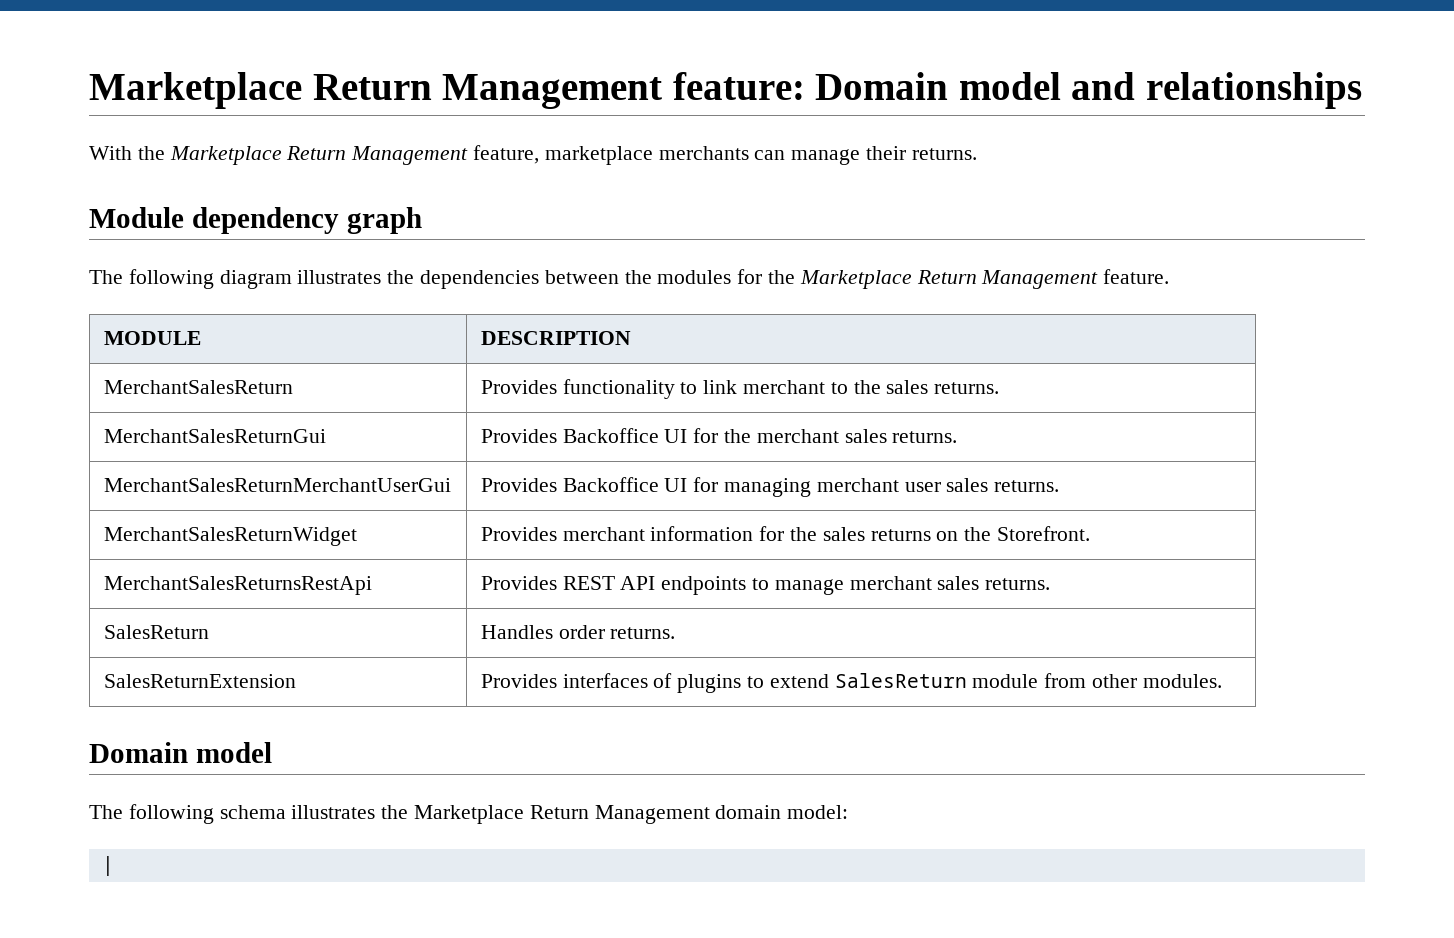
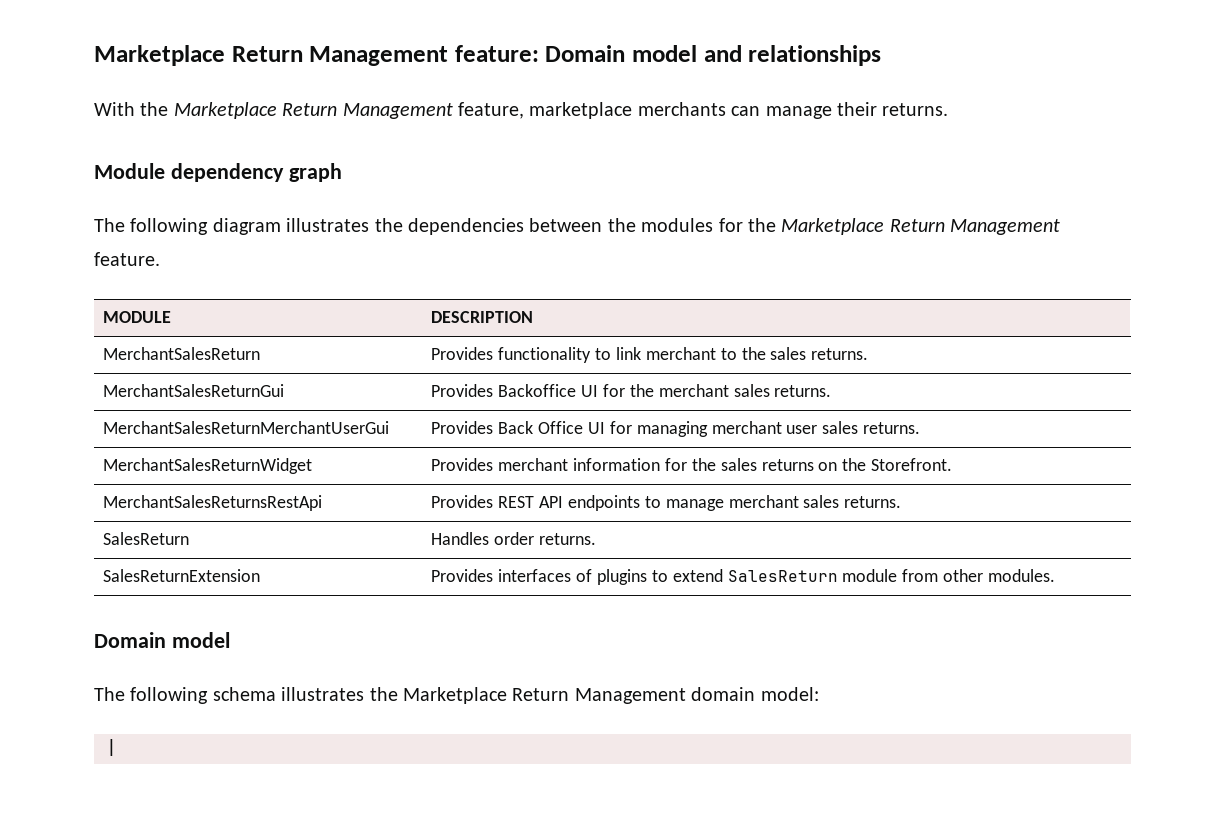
- MerchantSalesReturnMerchantUserGui | Provides Backoffice UI for managing merchant user sales returns.
+ MerchantSalesReturnMerchantUserGui | Provides Back Office UI for managing merchant user sales returns.

